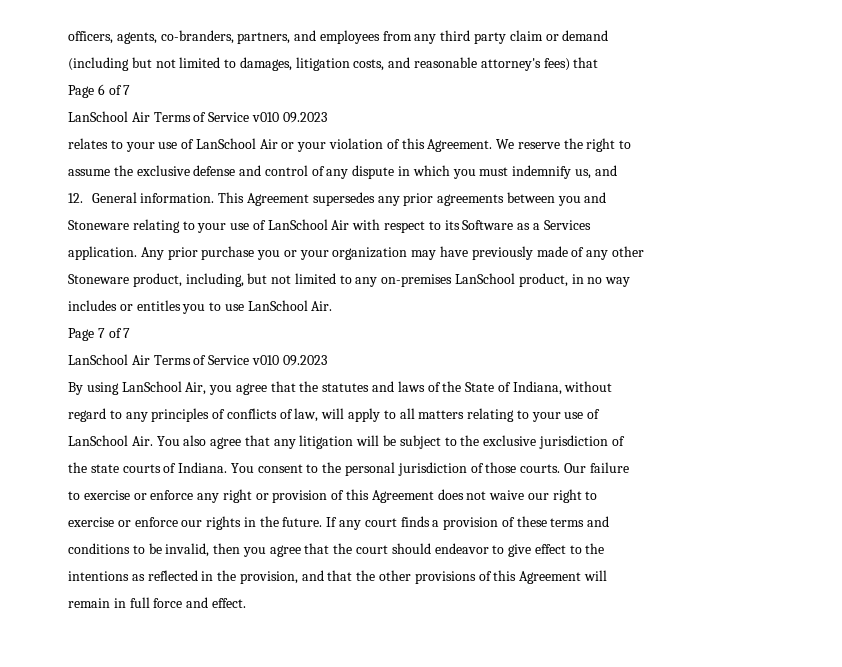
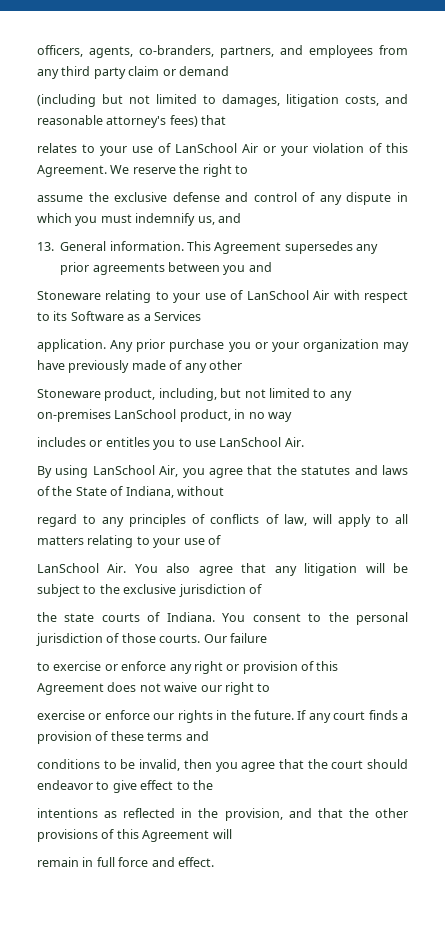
- Page 6 of 7
- LanSchool Air Terms of Service v010 09.2023
- 12. General information.
+ 13. General information.
- Page 7 of 7
- LanSchool Air Terms of Service v010 09.2023

